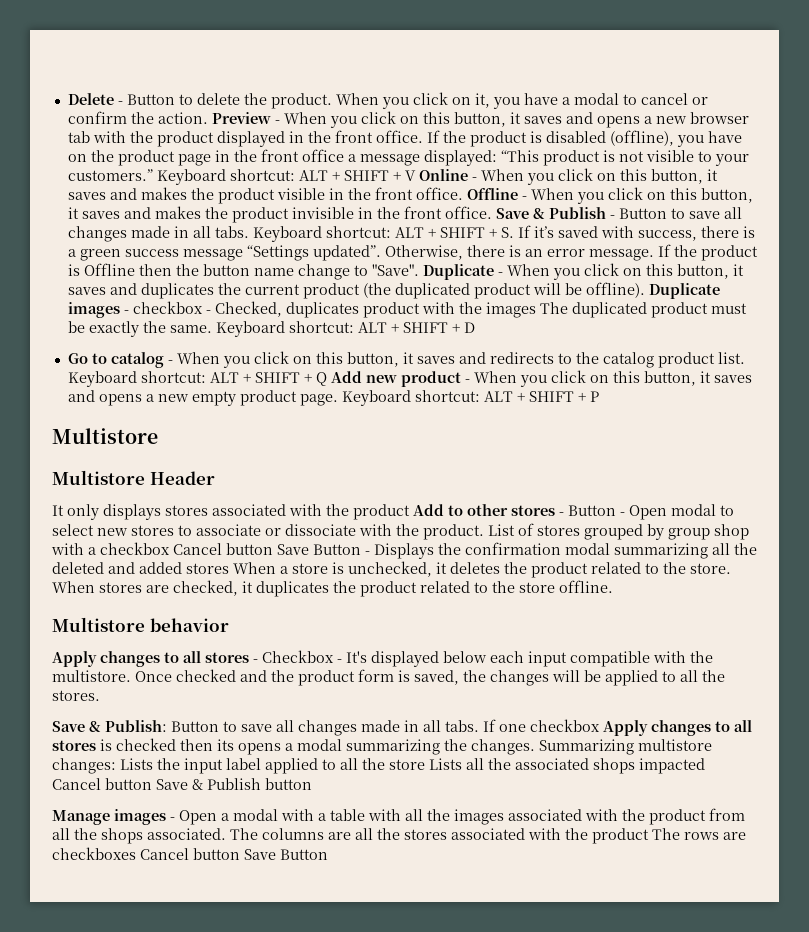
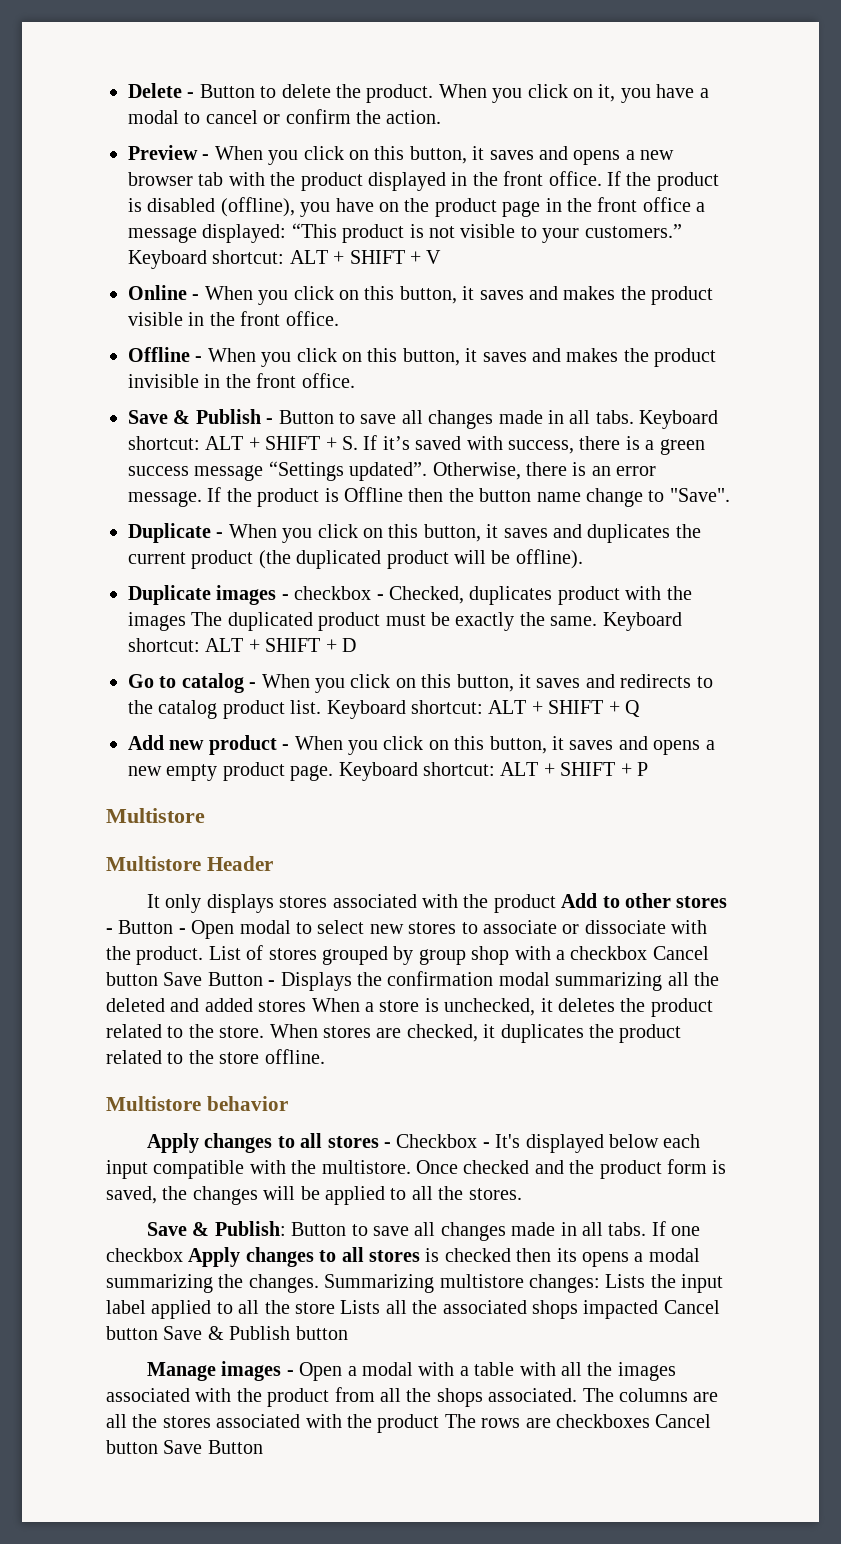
- When you click on it, you have a modal to cancel or confirm the action. Preview - When you click on this button, it saves and opens a new browser tab with the product displayed in the front office.
+ When you click on it, you have a modal to cancel or confirm the action.
+ Preview - When you click on this button, it saves and opens a new browser tab with the product displayed in the front office.
- Keyboard shortcut: ALT + SHIFT + V Online - When you click on this button, it saves and makes the product visible in the front office. Offline - When you click on this button, it saves and makes the product invisible in the front office. Save & Publish - Button to save all changes made in all tabs.
+ Keyboard shortcut: ALT + SHIFT + V
+ Online - When you click on this button, it saves and makes the product visible in the front office.
+ Offline - When you click on this button, it saves and makes the product invisible in the front office.
+ Save & Publish - Button to save all changes made in all tabs.
- If the product is Offline then the button name change to "Save". Duplicate - When you click on this button, it saves and duplicates the current product (the duplicated product will be offline). Duplicate images - checkbox - Checked, duplicates product with the images The duplicated product must be exactly the same.
+ If the product is Offline then the button name change to "Save".
+ Duplicate - When you click on this button, it saves and duplicates the current product (the duplicated product will be offline).
+ Duplicate images - checkbox - Checked, duplicates product with the images The duplicated product must be exactly the same.
- Keyboard shortcut: ALT + SHIFT + Q Add new product - When you click on this button, it saves and opens a new empty product page.
+ Keyboard shortcut: ALT + SHIFT + Q
+ Add new product - When you click on this button, it saves and opens a new empty product page.

